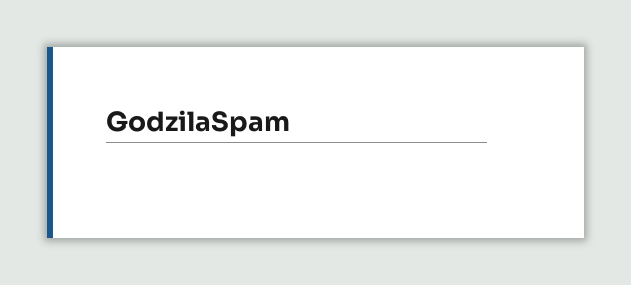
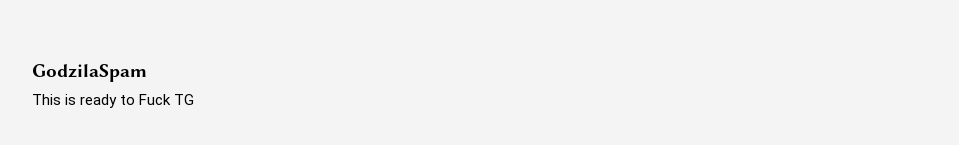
+ This is ready to Fuck TG

